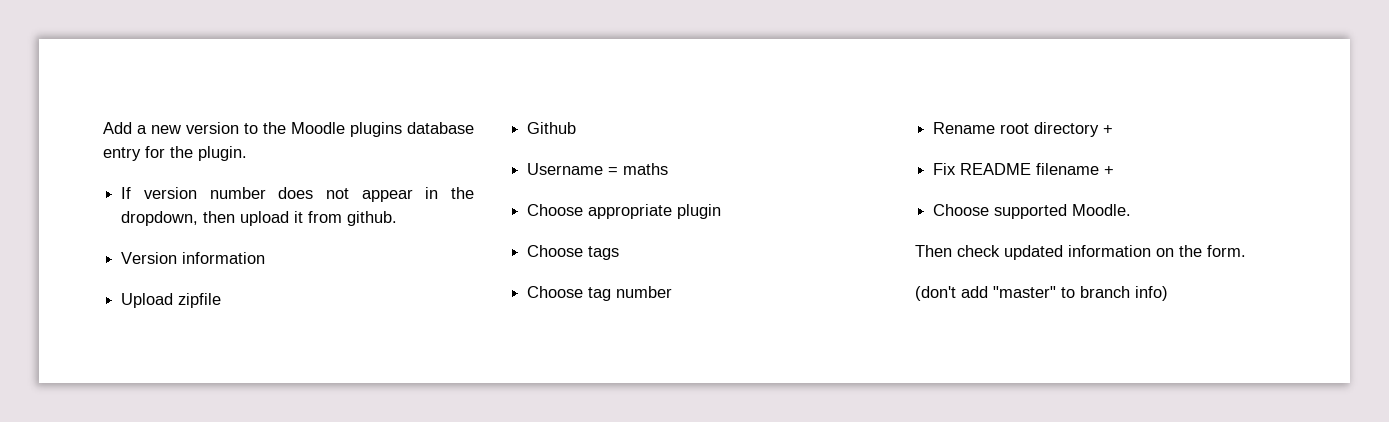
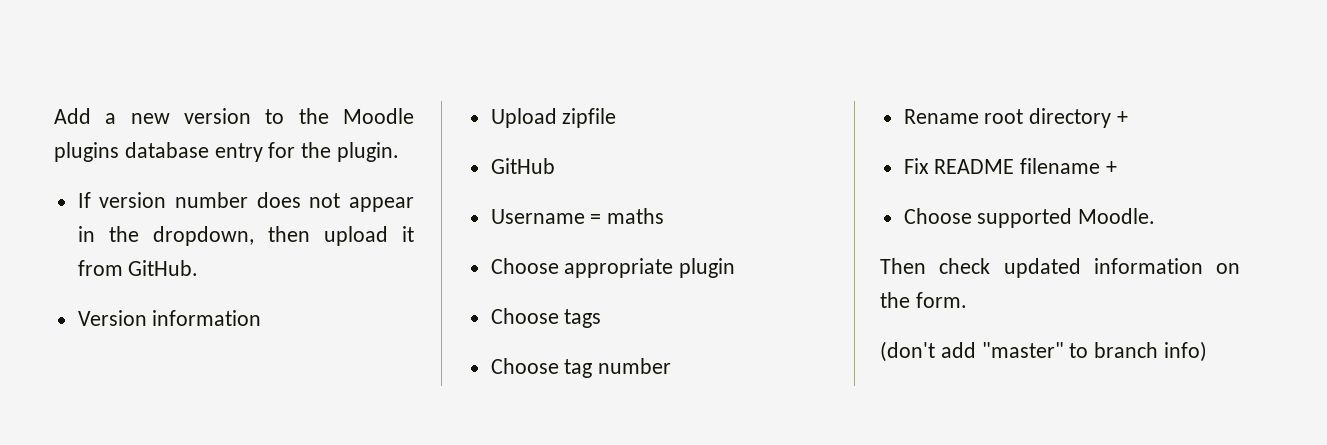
- If version number does not appear in the dropdown, then upload it from github.
+ If version number does not appear in the dropdown, then upload it from GitHub.
- Github
+ GitHub

